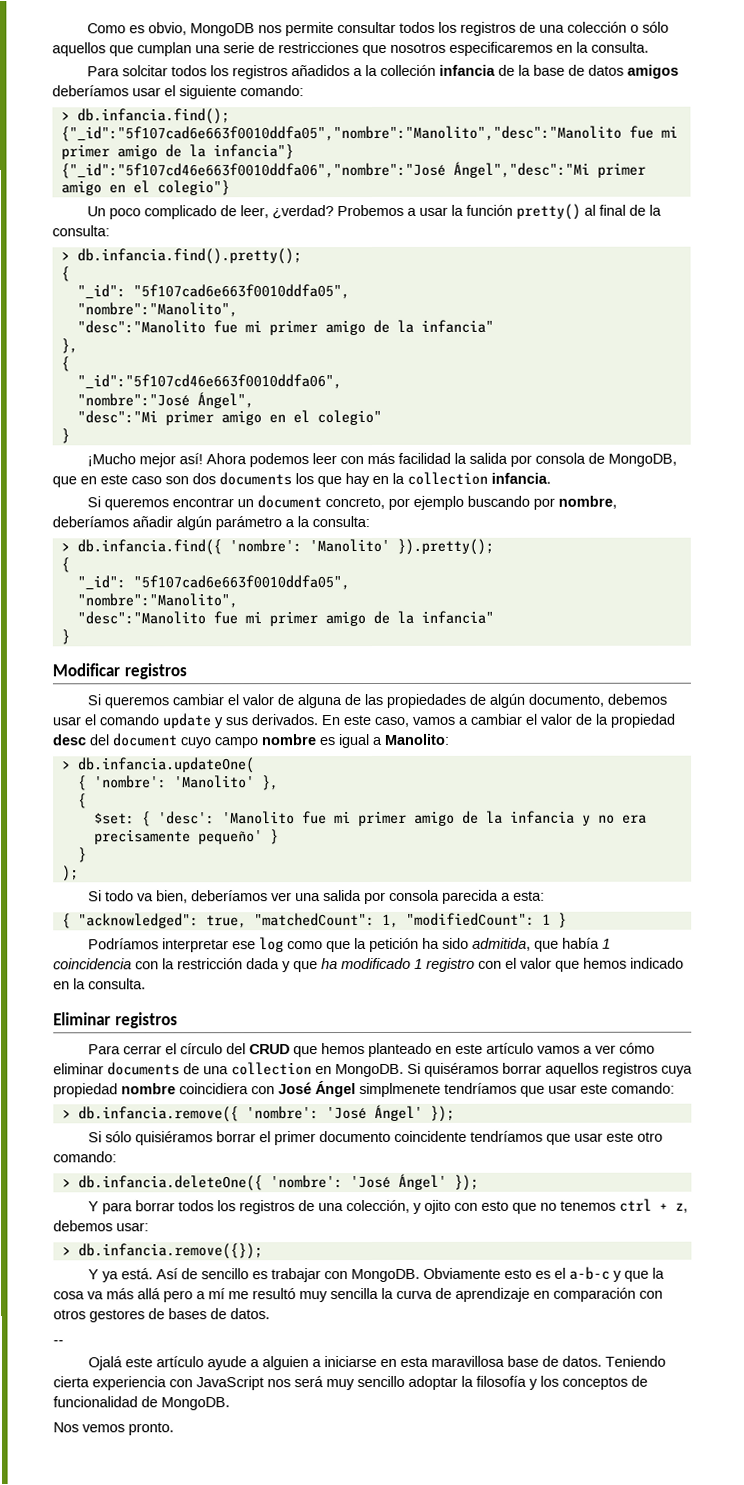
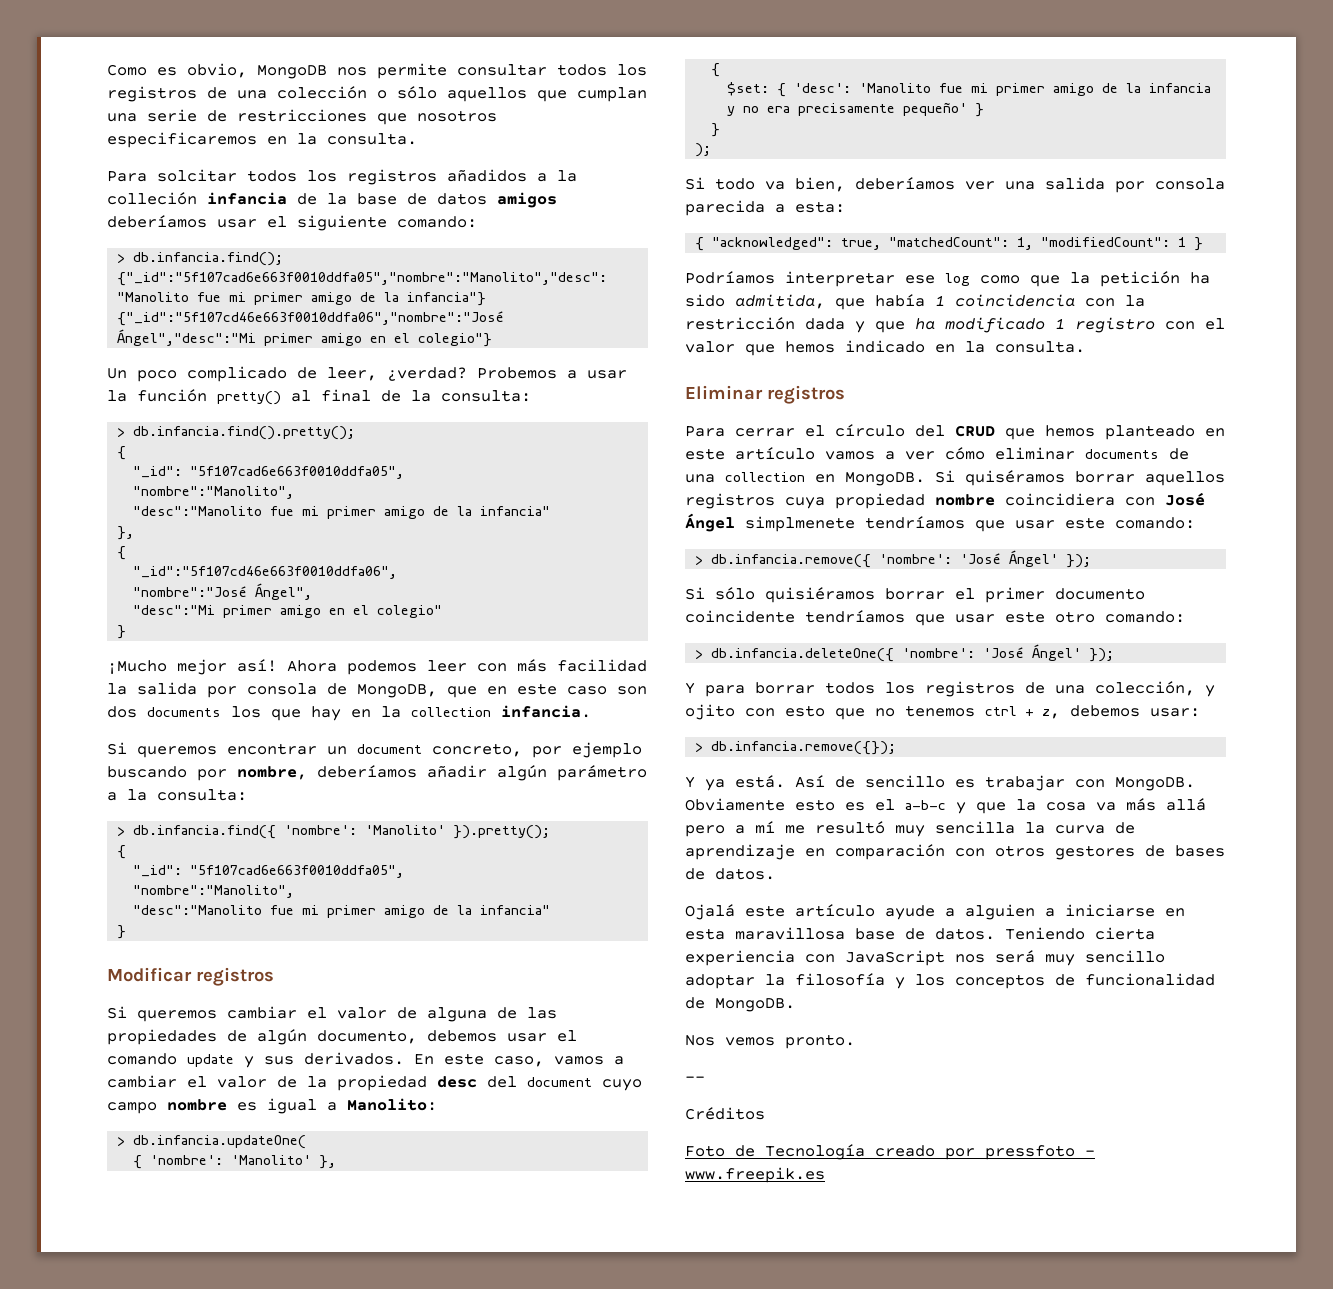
- --
+ --
+ Créditos
+ Foto de Tecnología creado por pressfoto - www.freepik.es

